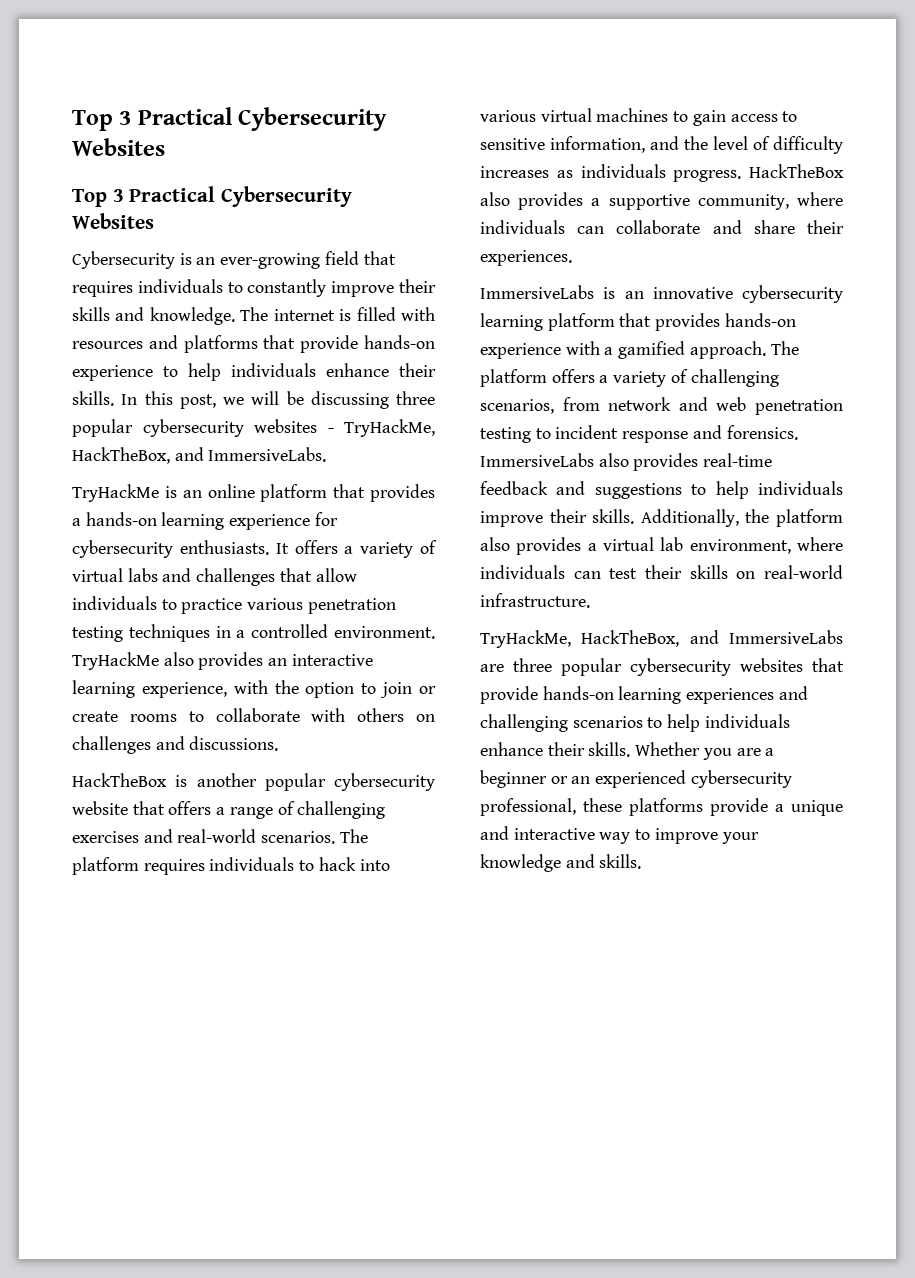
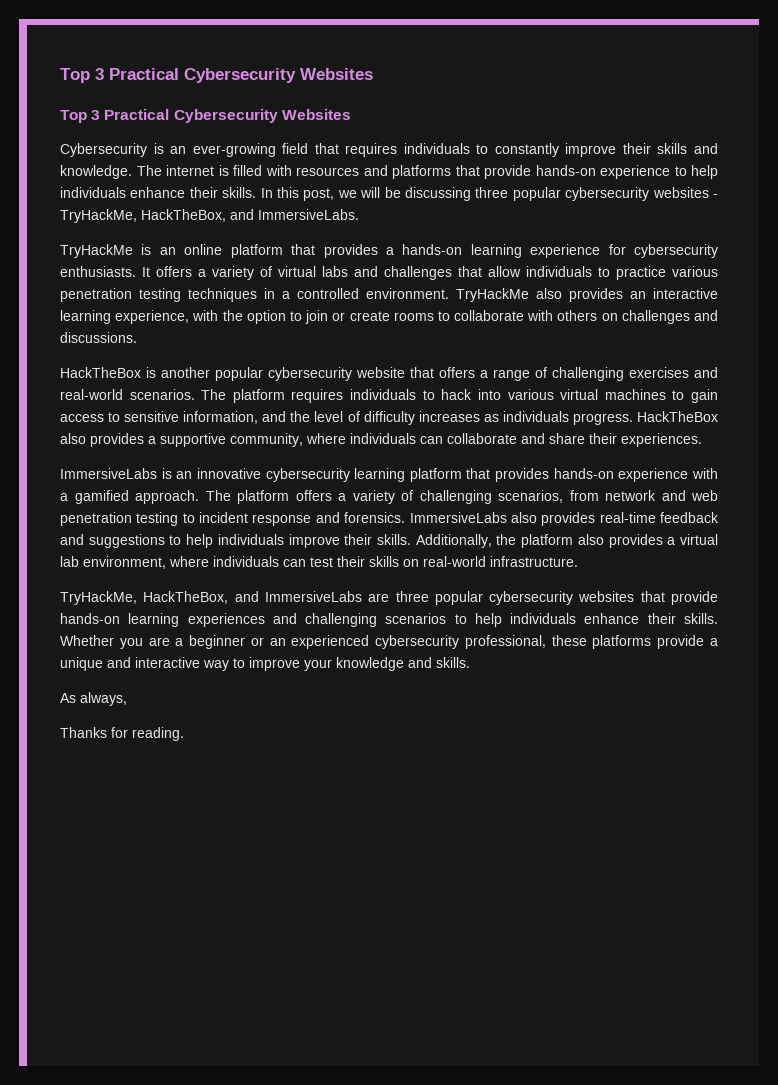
+ As always,
+ Thanks for reading.

